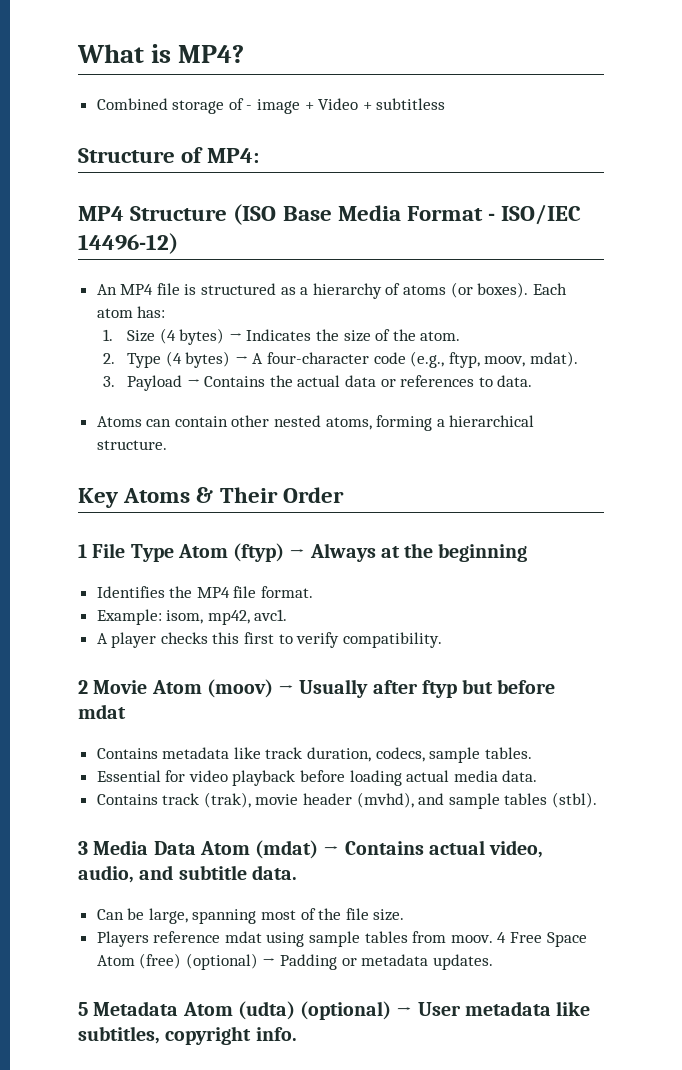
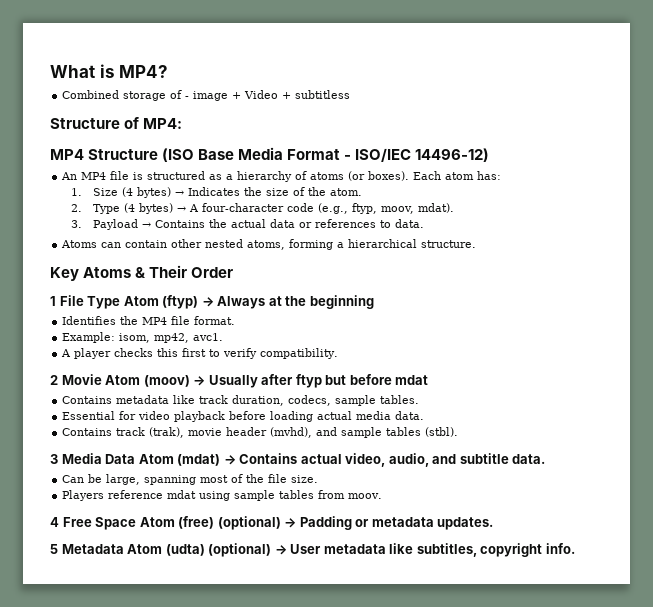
- Players reference mdat using sample tables from moov. 4 Free Space Atom (free) (optional) → Padding or metadata updates.
+ Players reference mdat using sample tables from moov.
+ 4 Free Space Atom (free) (optional) → Padding or metadata updates.

